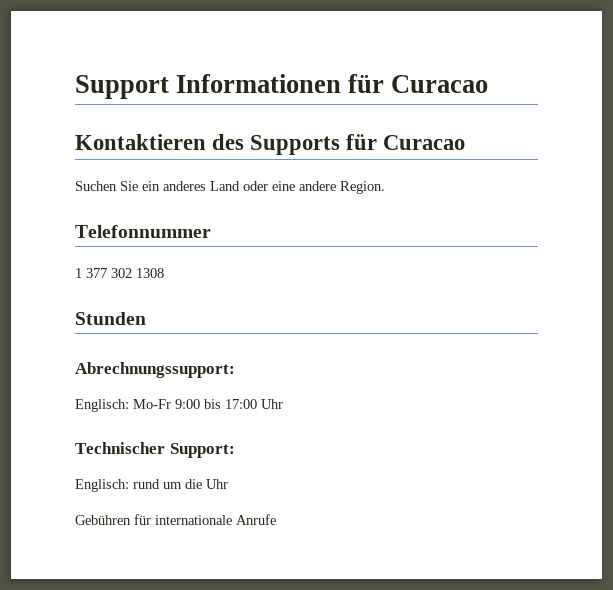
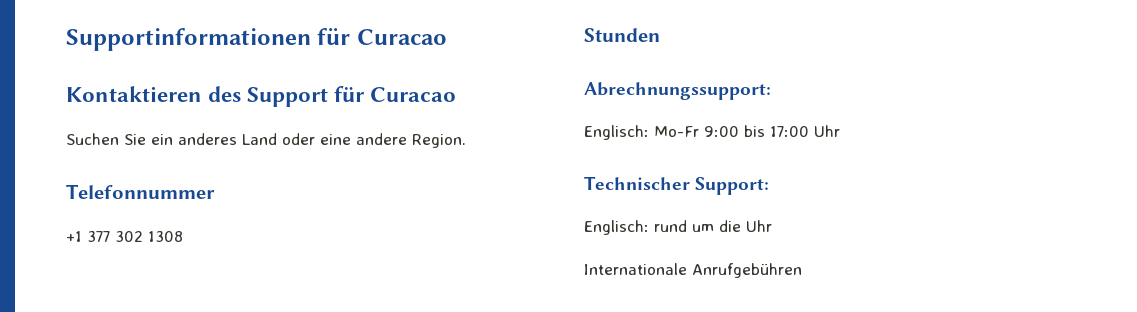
- Support Informationen für Curacao
+ Supportinformationen für Curacao
- Kontaktieren des Supports für Curacao
+ Kontaktieren des Support für Curacao
- 1 377 302 1308
+ +1 377 302 1308
- Gebühren für internationale Anrufe
+ Internationale Anrufgebühren

